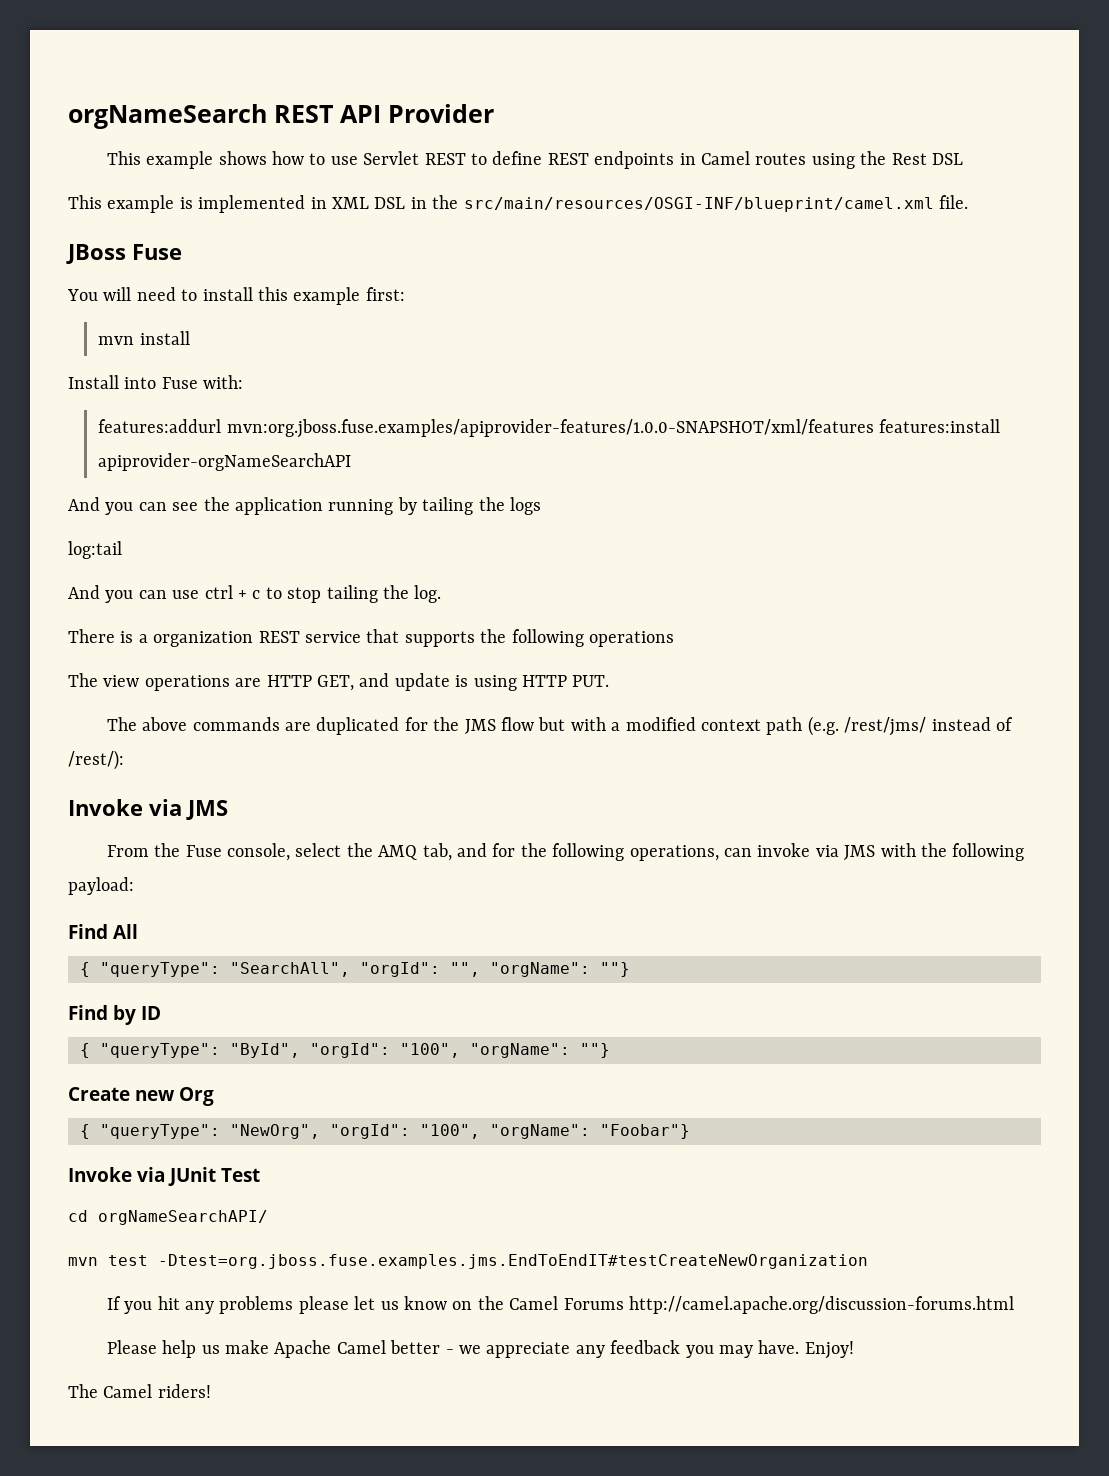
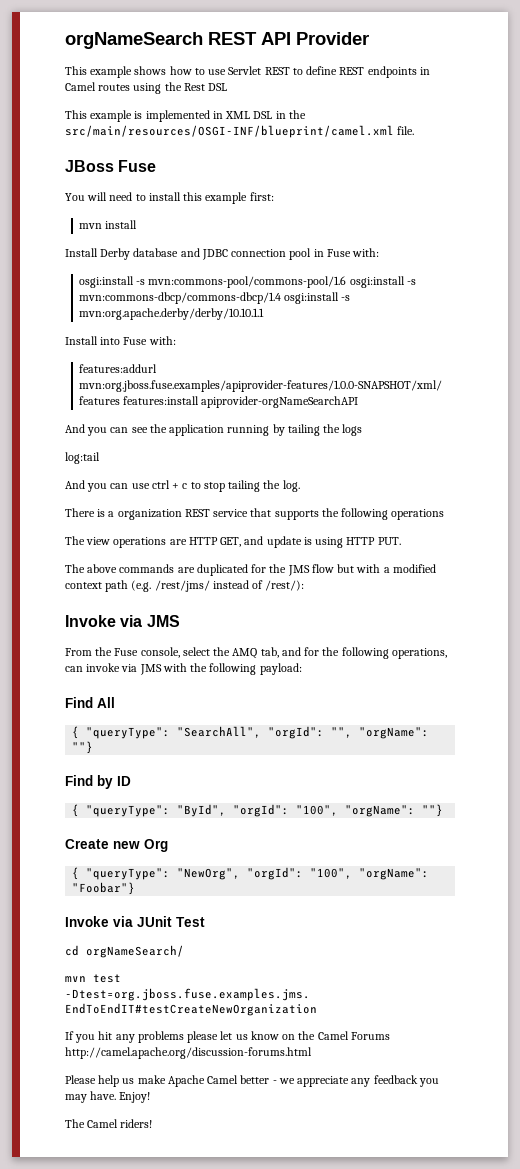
+ Install Derby database and JDBC connection pool in Fuse with:
+ osgi:install -s mvn:commons-pool/commons-pool/1.6 osgi:install -s mvn:commons-dbcp/commons-dbcp/1.4 osgi:install -s mvn:org.apache.derby/derby/10.10.1.1
- cd orgNameSearchAPI/
+ cd orgNameSearch/

